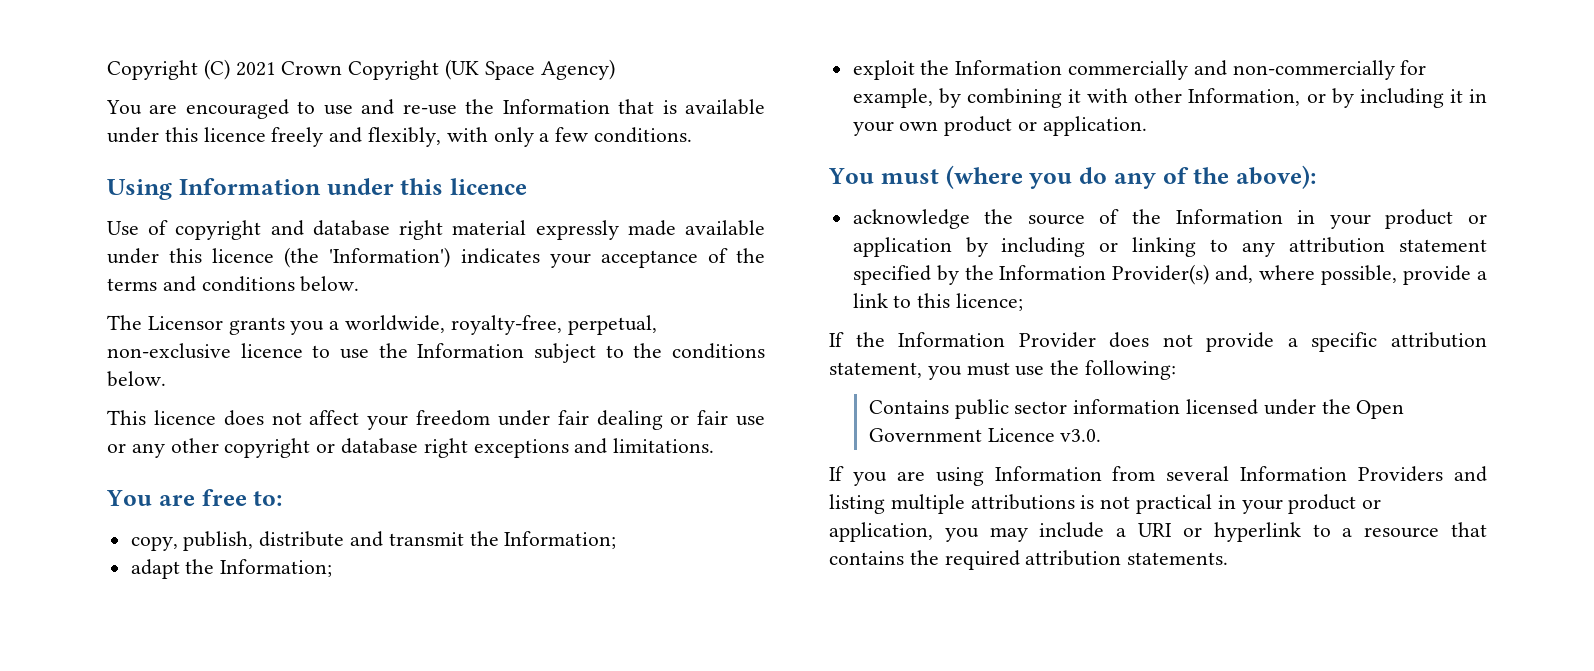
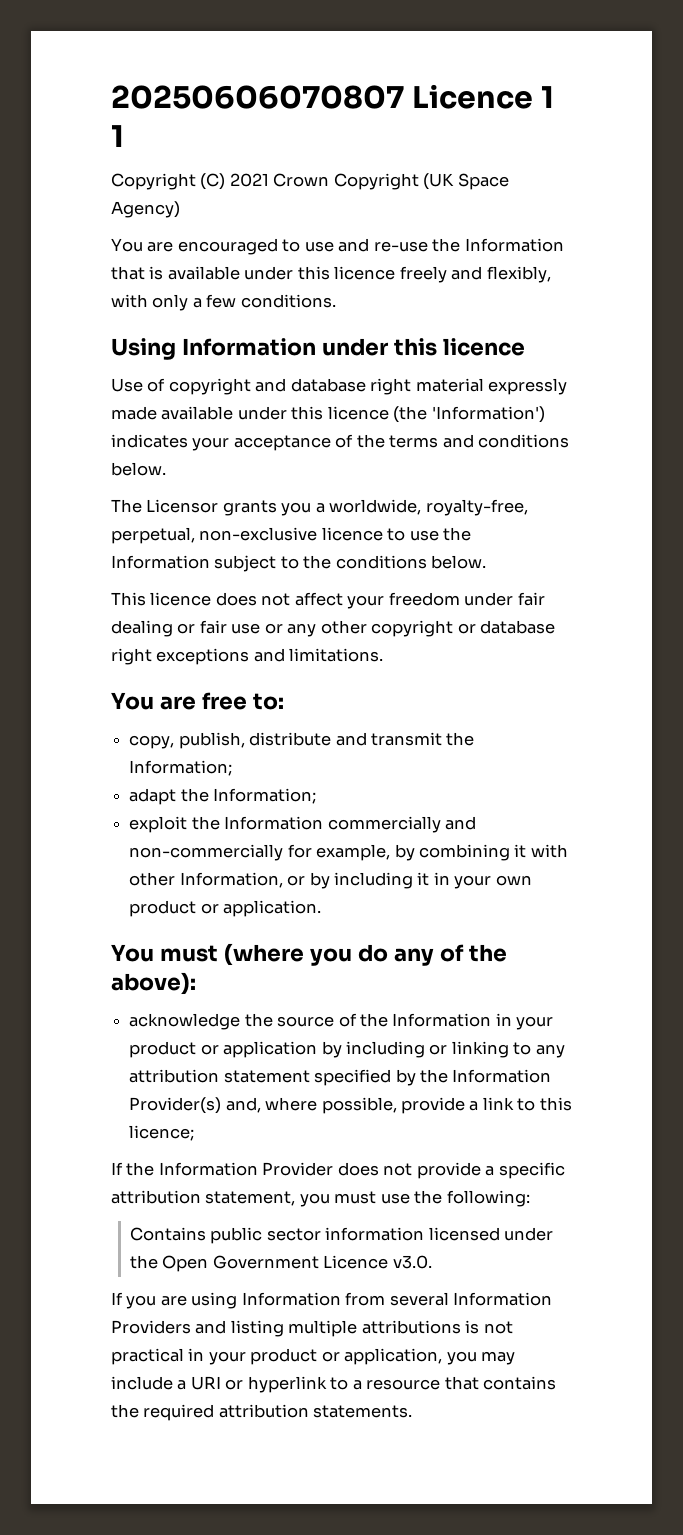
+ 20250606070807 Licence 1 1

